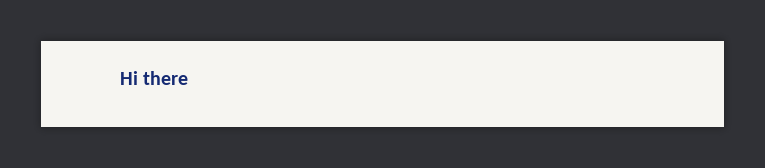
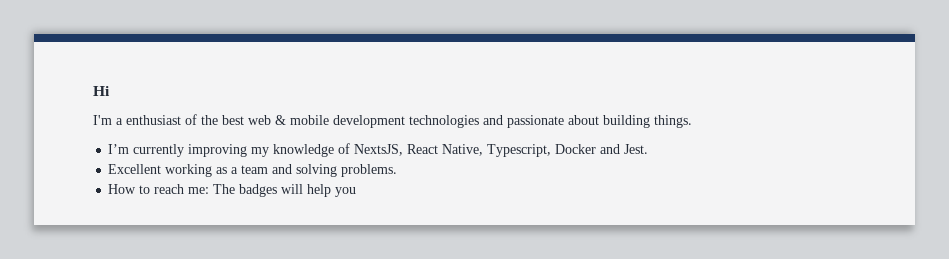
- Hi there
+ Hi
+ I'm a enthusiast of the best web & mobile development technologies and passionate about building things.
+ I’m currently improving my knowledge of NextsJS, React Native, Typescript, Docker and Jest.
+ Excellent working as a team and solving problems.
+ How to reach me: The badges will help you

